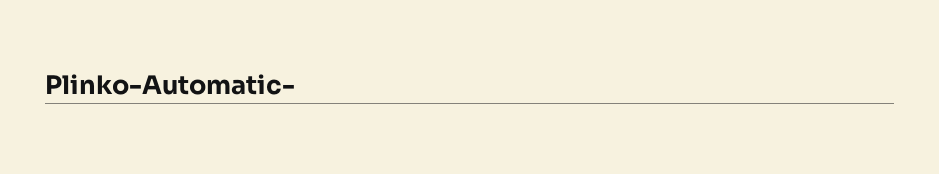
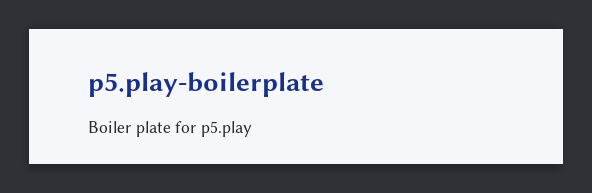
- Plinko-Automatic-
+ p5.play-boilerplate
+ Boiler plate for p5.play

